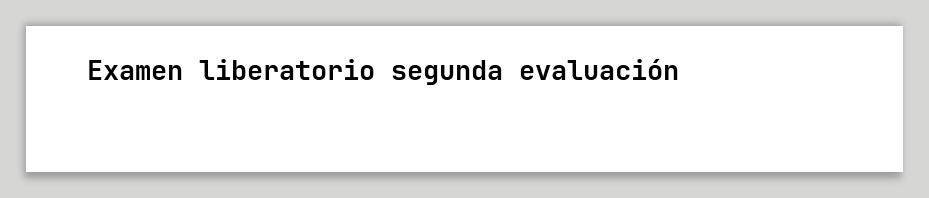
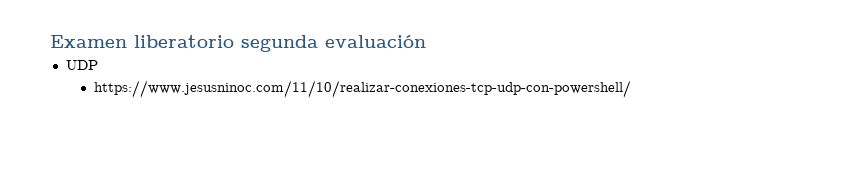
+ UDP
+ https://www.jesusninoc.com/11/10/realizar-conexiones-tcp-udp-con-powershell/

